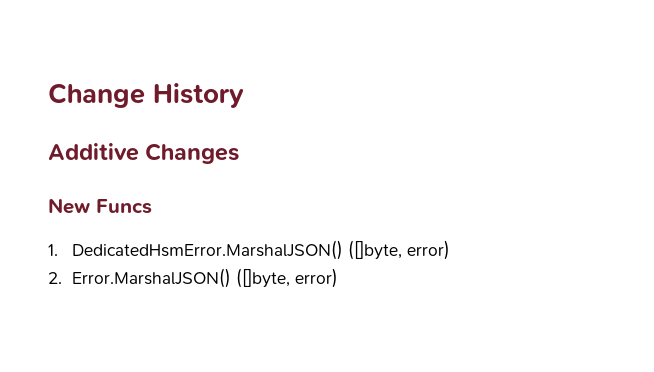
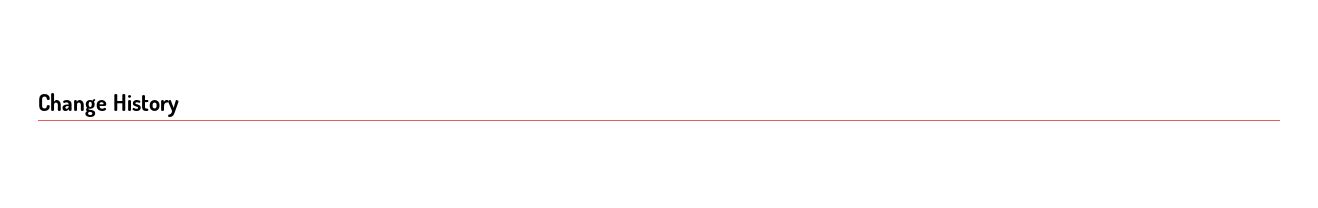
- Additive Changes
- New Funcs
- 1. DedicatedHsmError.MarshalJSON() ([]byte, error)
- 2. Error.MarshalJSON() ([]byte, error)

